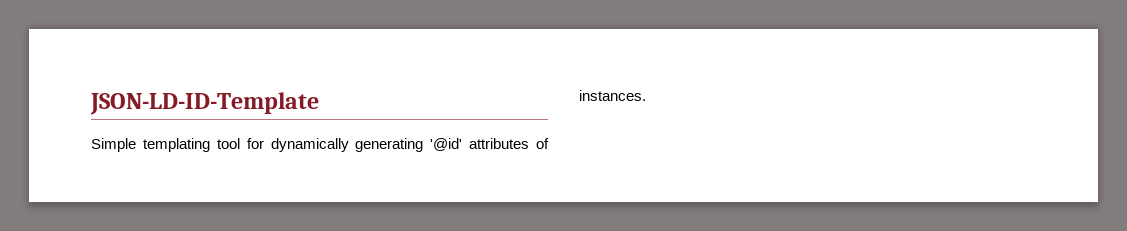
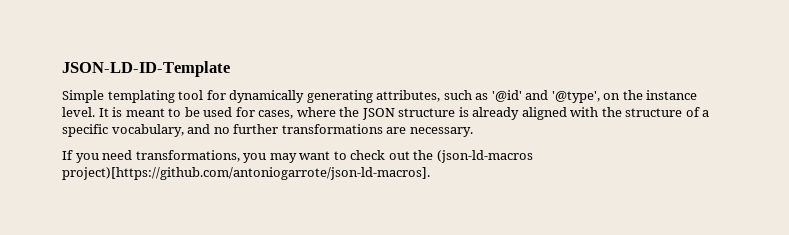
- Simple templating tool for dynamically generating '@id' attributes of instances.
+ Simple templating tool for dynamically generating attributes, such as '@id' and '@type', on the instance level. It is meant to be used for cases, where the JSON structure is already aligned with the structure of a specific vocabulary, and no further transformations are necessary.
+ If you need transformations, you may want to check out the (json-ld-macros project)[https://github.com/antoniogarrote/json-ld-macros].

